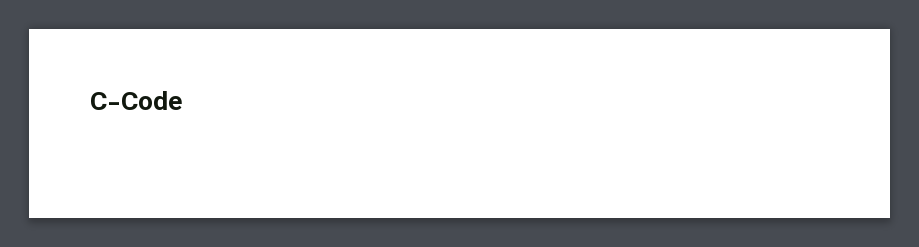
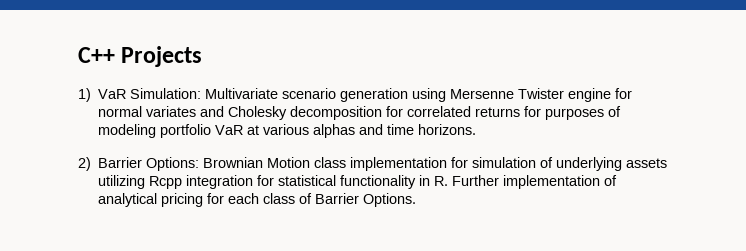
- C-Code
+ C++ Projects
+ 1) VaR Simulation: Multivariate scenario generation using Mersenne Twister engine for normal variates and Cholesky decomposition for correlated returns for purposes of modeling portfolio VaR at various alphas and time horizons.
+ 2) Barrier Options: Brownian Motion class implementation for simulation of underlying assets utilizing Rcpp integration for statistical functionality in R. Further implementation of analytical pricing for each class of Barrier Options.

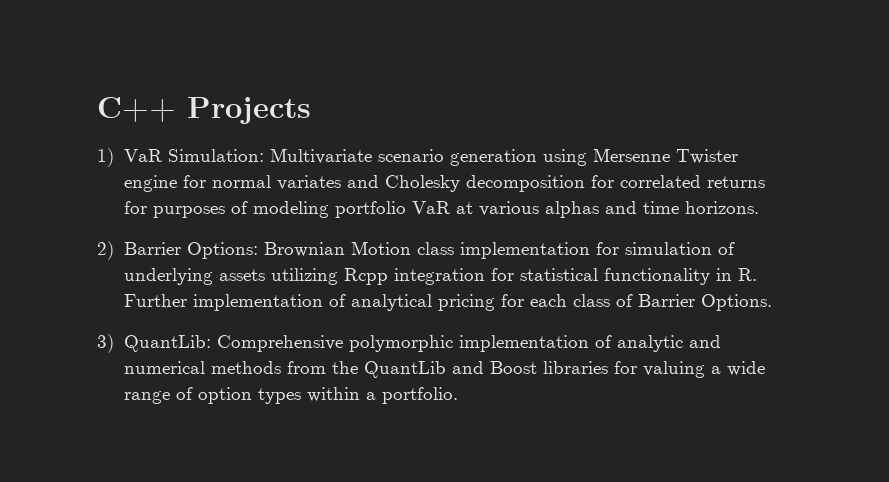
+ 3) QuantLib: Comprehensive polymorphic implementation of analytic and numerical methods from the QuantLib and Boost libraries for valuing a wide range of option types within a portfolio.

